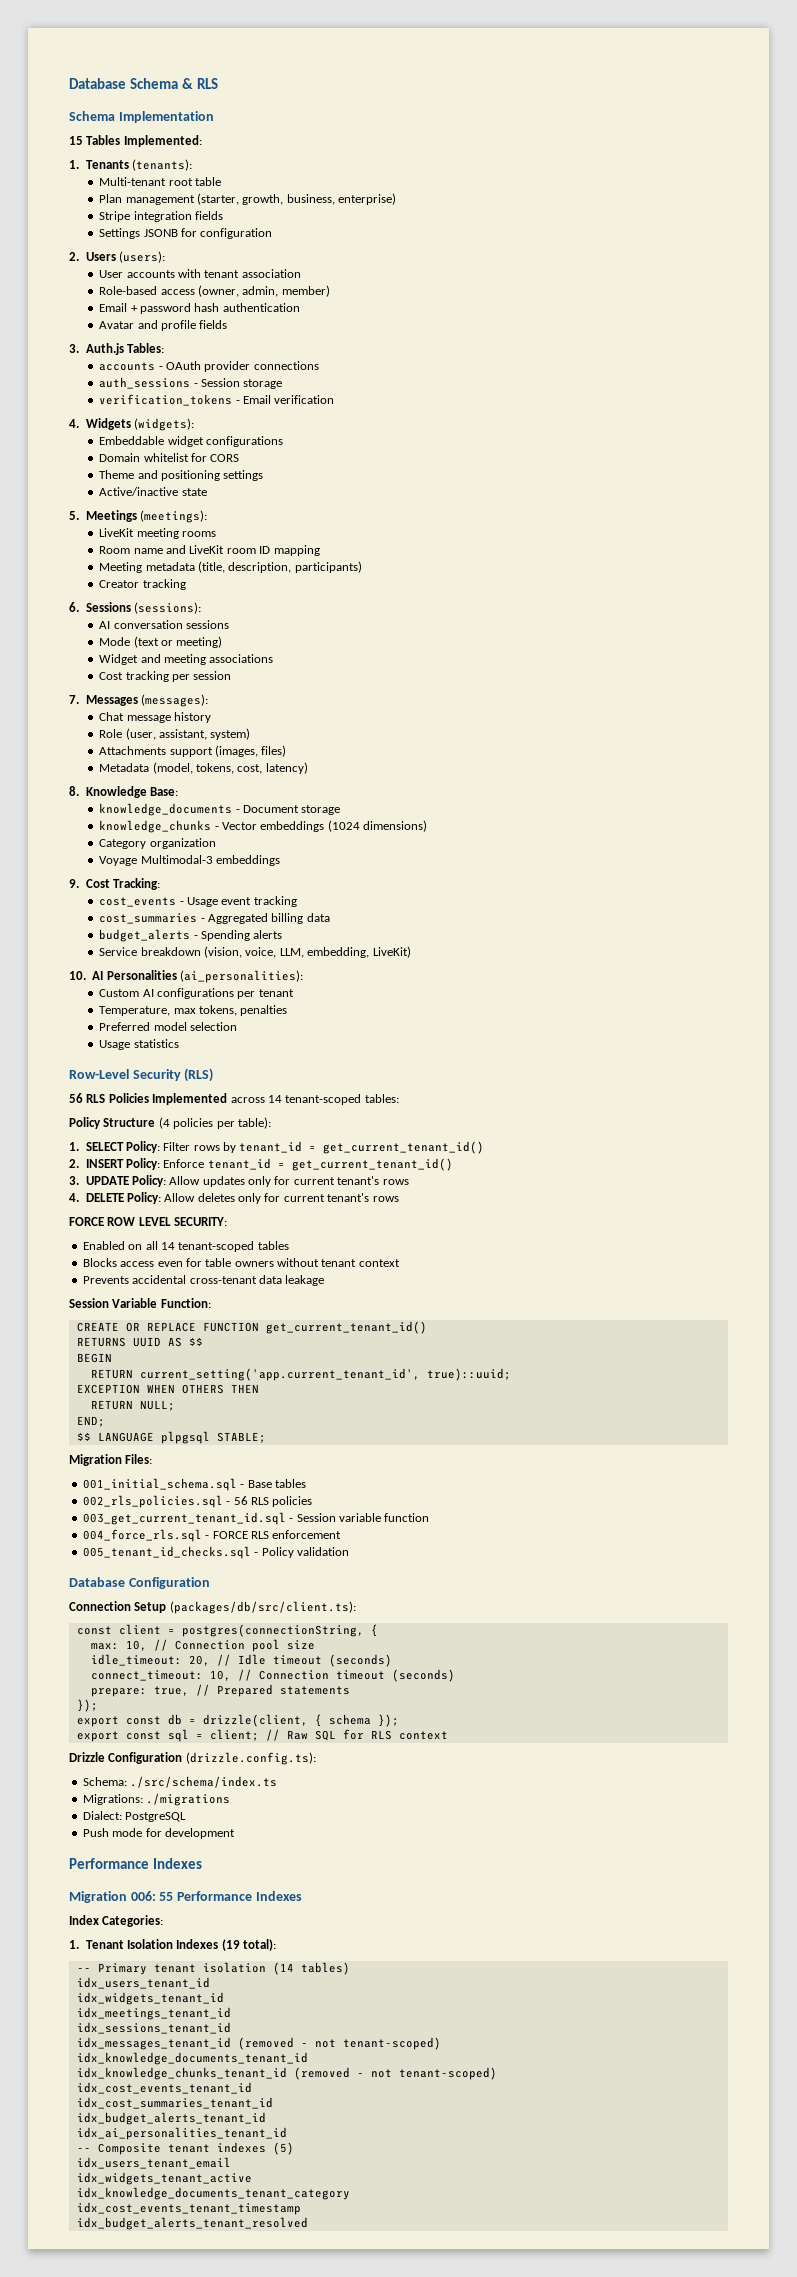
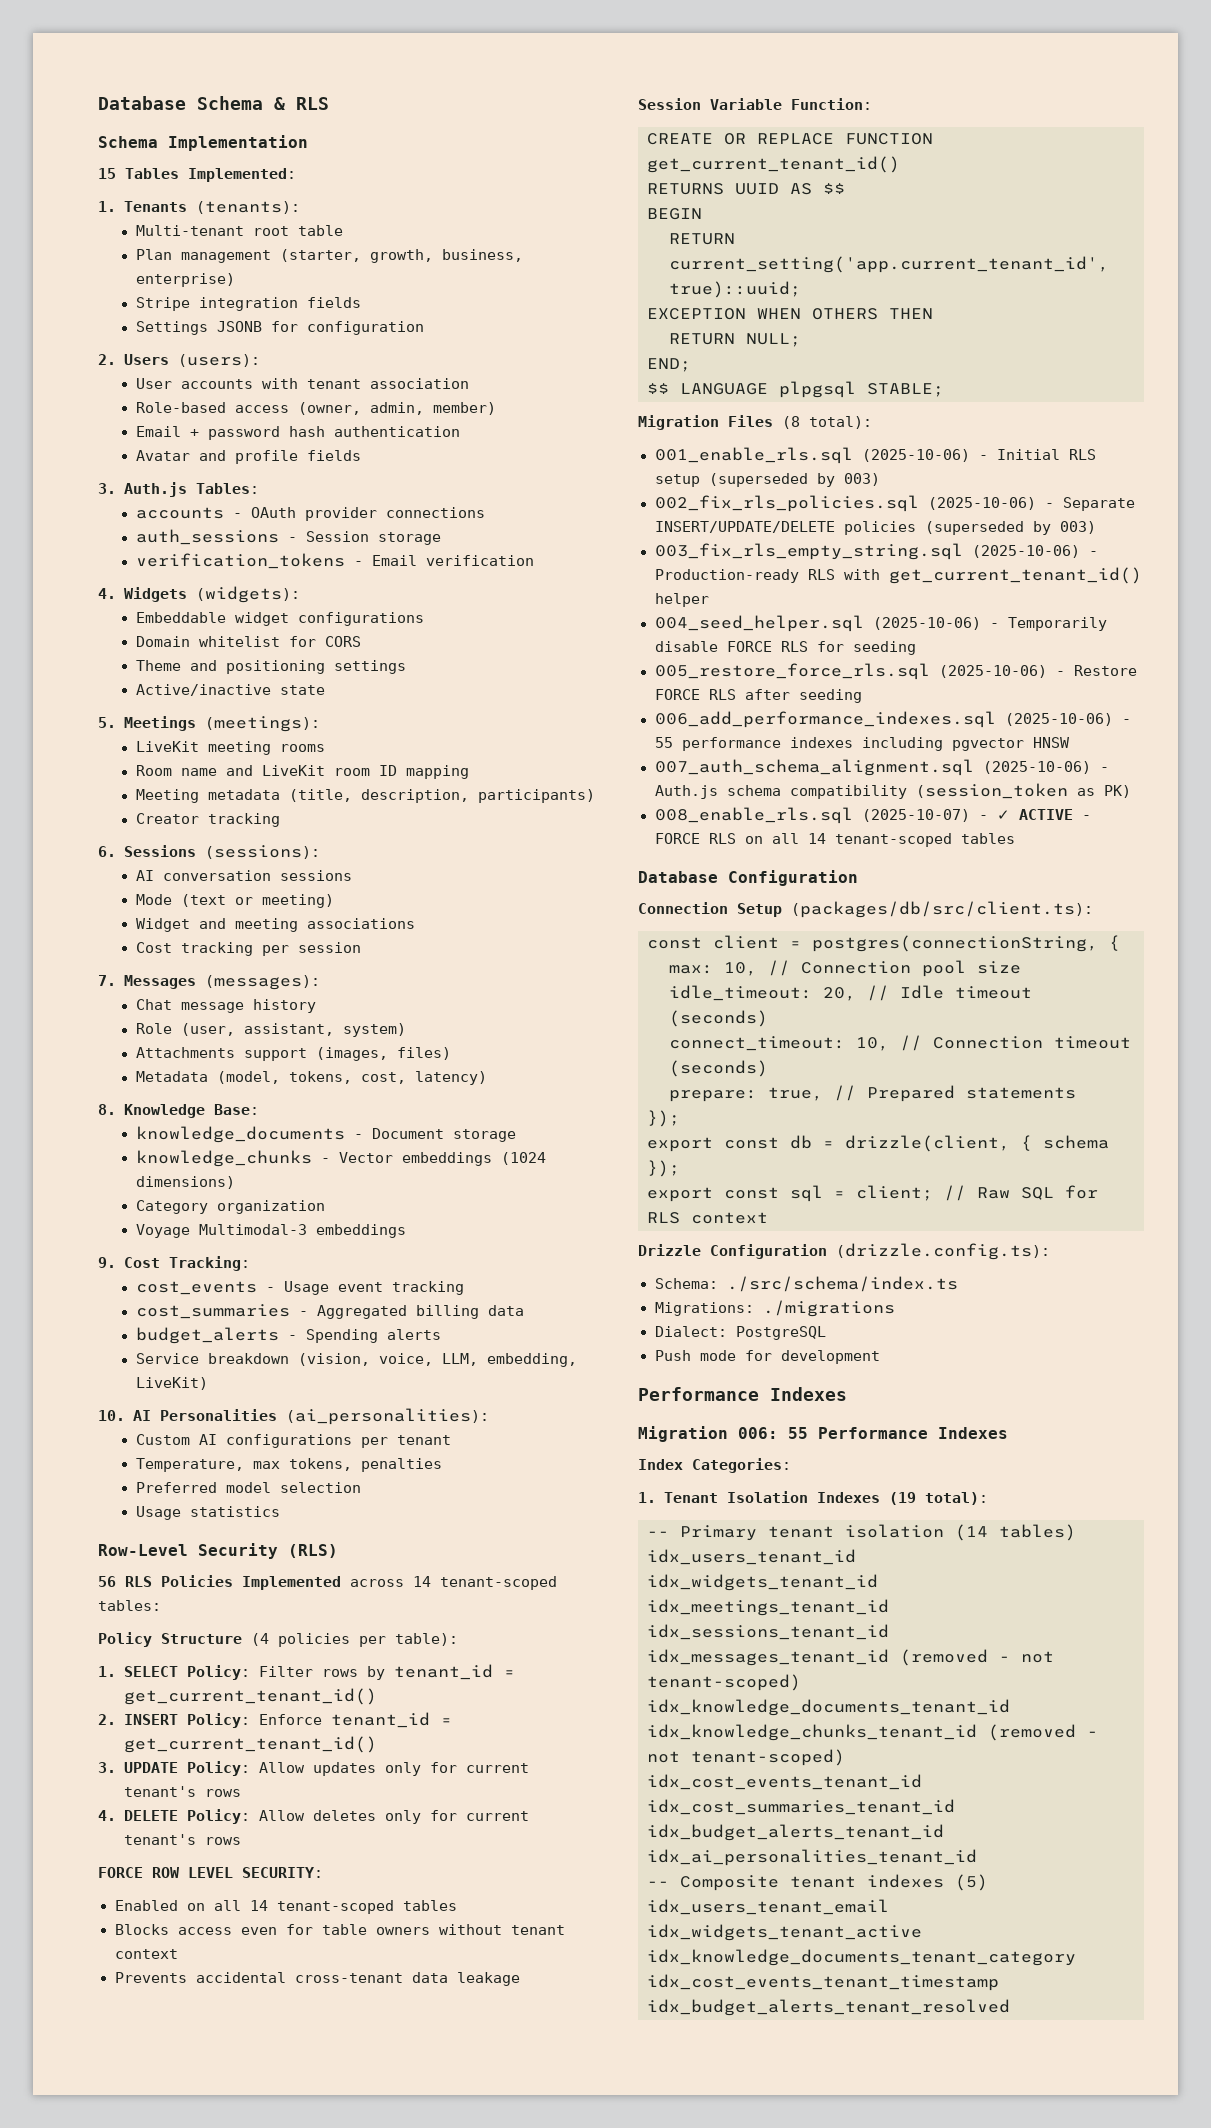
- Migration Files:
- 001_initial_schema.sql - Base tables
- 002_rls_policies.sql - 56 RLS policies
- 003_get_current_tenant_id.sql - Session variable function
- 004_force_rls.sql - FORCE RLS enforcement
- 005_tenant_id_checks.sql - Policy validation
+ Migration Files (8 total):
+ 001_enable_rls.sql (2025-10-06) - Initial RLS setup (superseded by 003)
+ 002_fix_rls_policies.sql (2025-10-06) - Separate INSERT/UPDATE/DELETE policies (superseded by 003)
+ 003_fix_rls_empty_string.sql (2025-10-06) - Production-ready RLS with get_current_tenant_id() helper
+ 004_seed_helper.sql (2025-10-06) - Temporarily disable FORCE RLS for seeding
+ 005_restore_force_rls.sql (2025-10-06) - Restore FORCE RLS after seeding
+ 006_add_performance_indexes.sql (2025-10-06) - 55 performance indexes including pgvector HNSW
+ 007_auth_schema_alignment.sql (2025-10-06) - Auth.js schema compatibility (session_token as PK)
+ 008_enable_rls.sql (2025-10-07) - ✓ ACTIVE - FORCE RLS on all 14 tenant-scoped tables

